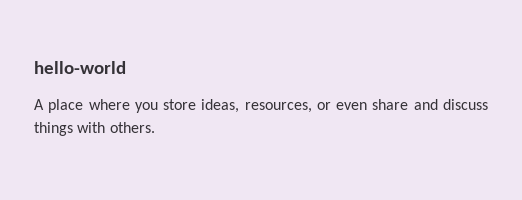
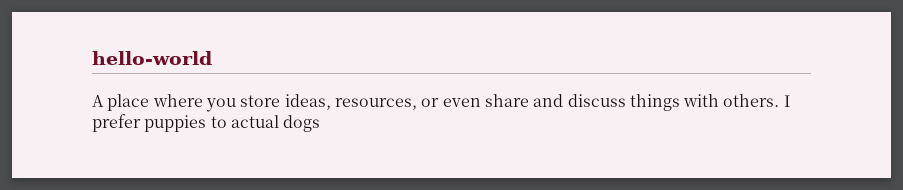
+ I prefer puppies to actual dogs

